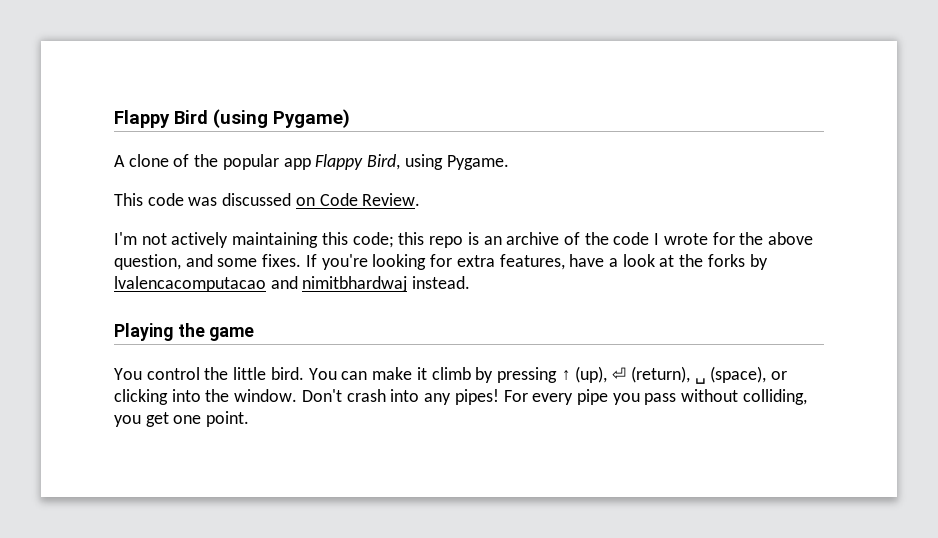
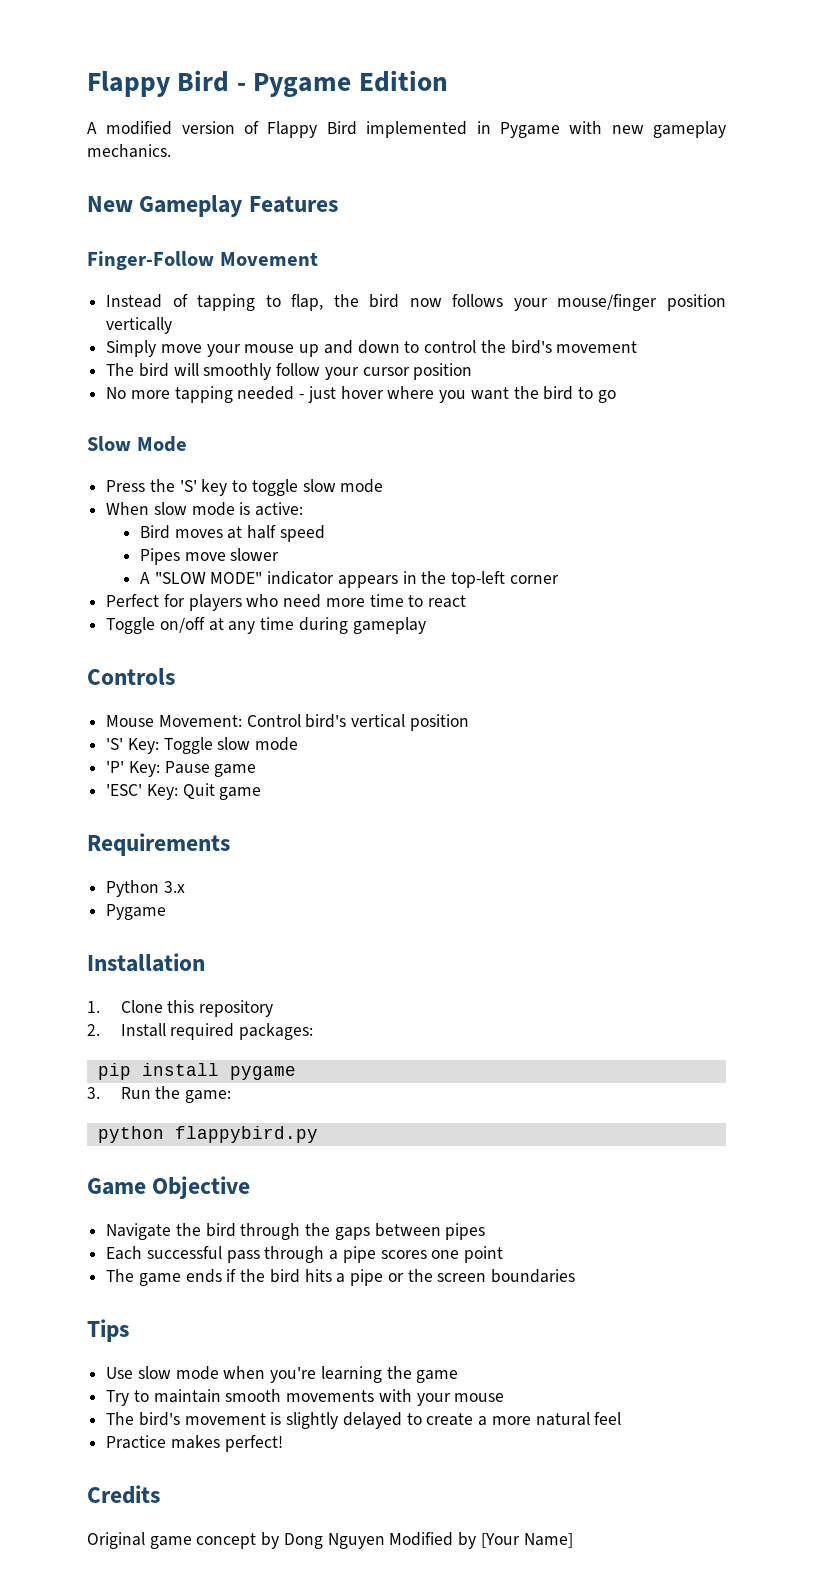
- Flappy Bird (using Pygame)
- A clone of the popular app Flappy Bird, using Pygame.
- This code was discussed on Code Review.
- I'm not actively maintaining this code; this repo is an archive of the code I wrote for the above question, and some fixes. If you're looking for extra features, have a look at the forks by lvalencacomputacao and nimitbhardwaj instead.
- Playing the game
- You control the little bird. You can make it climb by pressing ↑ (up), ⏎ (return), ␣ (space), or clicking into the window. Don't crash into any pipes! For every pipe you pass without colliding, you get one point.
+ Flappy Bird - Pygame Edition
+ A modified version of Flappy Bird implemented in Pygame with new gameplay mechanics.
+ New Gameplay Features
+ Finger-Follow Movement
+ Instead of tapping to flap, the bird now follows your mouse/finger position vertically
+ Simply move your mouse up and down to control the bird's movement
+ The bird will smoothly follow your cursor position
+ No more tapping needed - just hover where you want the bird to go
+ Slow Mode
+ Press the 'S' key to toggle slow mode
+ When slow mode is active:
+ Bird moves at half speed
+ Pipes move slower
+ A "SLOW MODE" indicator appears in the top-left corner
+ Perfect for players who need more time to react
+ Toggle on/off at any time during gameplay
+ Controls
+ Mouse Movement: Control bird's vertical position
+ 'S' Key: Toggle slow mode
+ 'P' Key: Pause game
+ 'ESC' Key: Quit game
+ Requirements
+ Python 3.x
+ Pygame
+ Installation
+ 1. Clone this repository
+ 2. Install required packages:
+ pip install pygame
+ 3. Run the game:
+ python flappybird.py
+ Game Objective
+ Navigate the bird through the gaps between pipes
+ Each successful pass through a pipe scores one point
+ The game ends if the bird hits a pipe or the screen boundaries
+ Tips
+ Use slow mode when you're learning the game
+ Try to maintain smooth movements with your mouse
+ The bird's movement is slightly delayed to create a more natural feel
+ Practice makes perfect!
+ Credits
+ Original game concept by Dong Nguyen Modified by [Your Name]

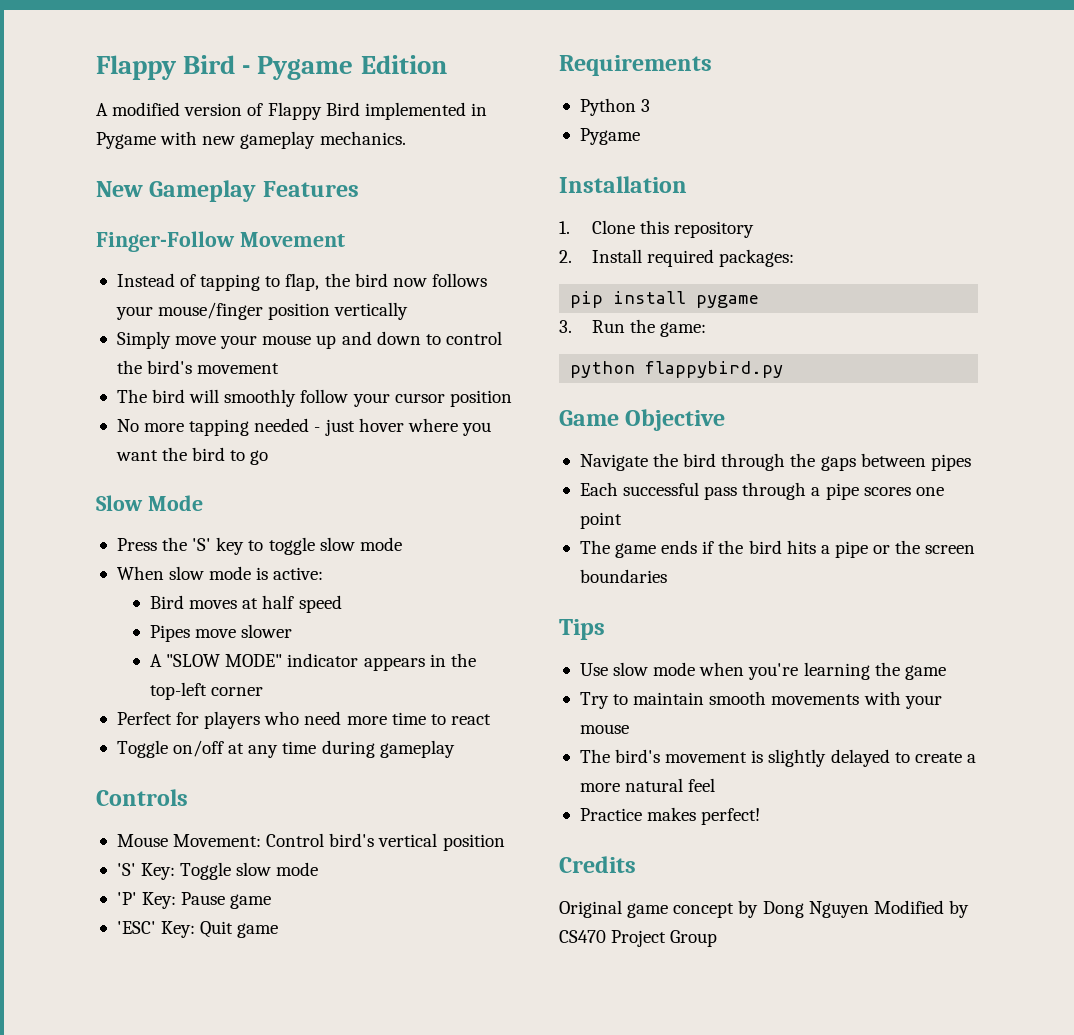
- Python 3.x
+ Python 3
- Original game concept by Dong Nguyen Modified by [Your Name]
+ Original game concept by Dong Nguyen Modified by CS470 Project Group

